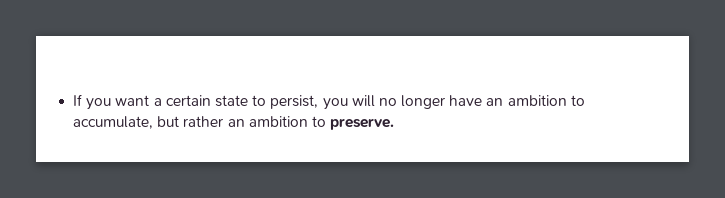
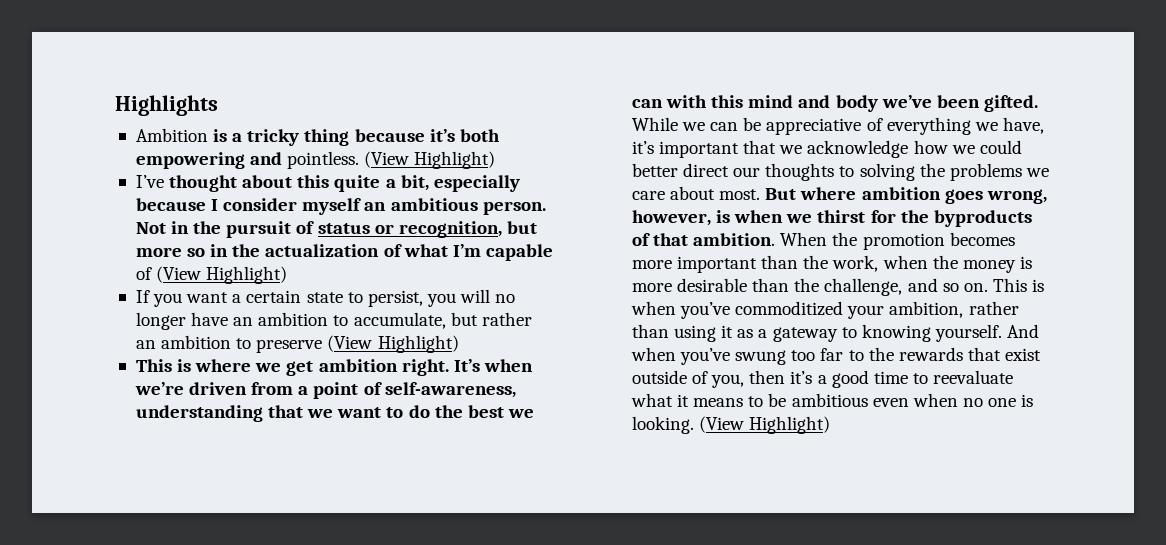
+ Highlights
+ Ambition is a tricky thing because it’s both empowering and pointless. (View Highlight)
+ I’ve thought about this quite a bit, especially because I consider myself an ambitious person. Not in the pursuit of status or recognition, but more so in the actualization of what I’m capable of (View Highlight)
- If you want a certain state to persist, you will no longer have an ambition to accumulate, but rather an ambition to preserve.
+ If you want a certain state to persist, you will no longer have an ambition to accumulate, but rather an ambition to preserve (View Highlight)
+ This is where we get ambition right. It’s when we’re driven from a point of self-awareness, understanding that we want to do the best we can with this mind and body we’ve been gifted. While we can be appreciative of everything we have, it’s important that we acknowledge how we could better direct our thoughts to solving the problems we care about most. But where ambition goes wrong, however, is when we thirst for the byproducts of that ambition. When the promotion becomes more important than the work, when the money is more desirable than the challenge, and so on. This is when you’ve commoditized your ambition, rather than using it as a gateway to knowing yourself. And when you’ve swung too far to the rewards that exist outside of you, then it’s a good time to reevaluate what it means to be ambitious even when no one is looking. (View Highlight)

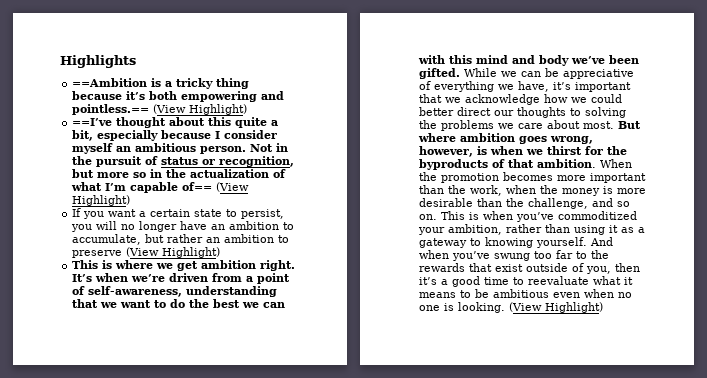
- Ambition is a tricky thing because it’s both empowering and pointless. (View Highlight)
- I’ve thought about this quite a bit, especially because I consider myself an ambitious person.
+ ==Ambition is a tricky thing because it’s both empowering and pointless.== (View Highlight)
+ ==I’ve thought about this quite a bit, especially because I consider myself an ambitious person.
- Not in the pursuit of status or recognition, but more so in the actualization of what I’m capable of (View Highlight)
+ Not in the pursuit of status or recognition, but more so in the actualization of what I’m capable of== (View Highlight)

